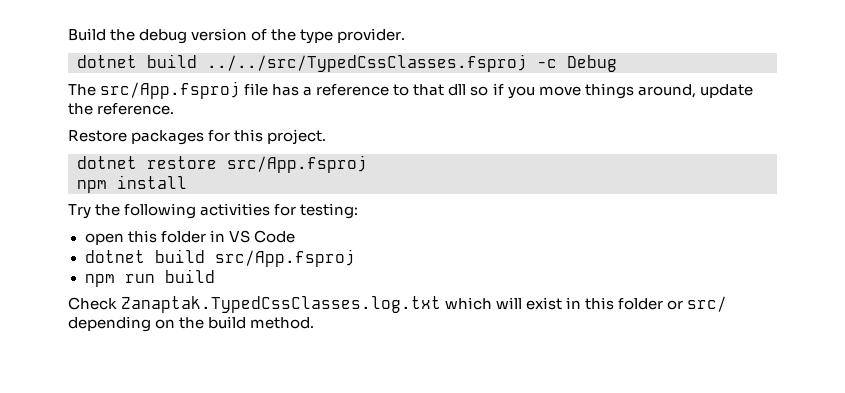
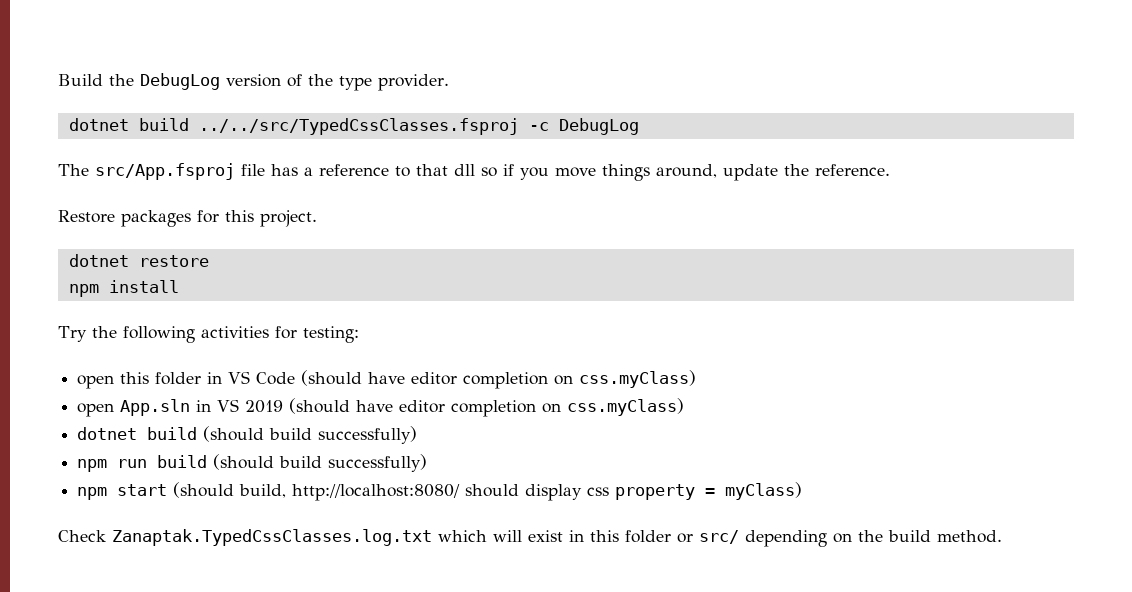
- Build the debug version of the type provider.
+ Build the DebugLog version of the type provider.
- dotnet build ../../src/TypedCssClasses.fsproj -c Debug
+ dotnet build ../../src/TypedCssClasses.fsproj -c DebugLog
- dotnet restore src/App.fsproj
+ dotnet restore
- open this folder in VS Code
- dotnet build src/App.fsproj
+ open this folder in VS Code (should have editor completion on css.myClass)
+ open App.sln in VS 2019 (should have editor completion on css.myClass)
+ dotnet build (should build successfully)
- npm run build
+ npm run build (should build successfully)
+ npm start (should build, http://localhost:8080/ should display css property = myClass)

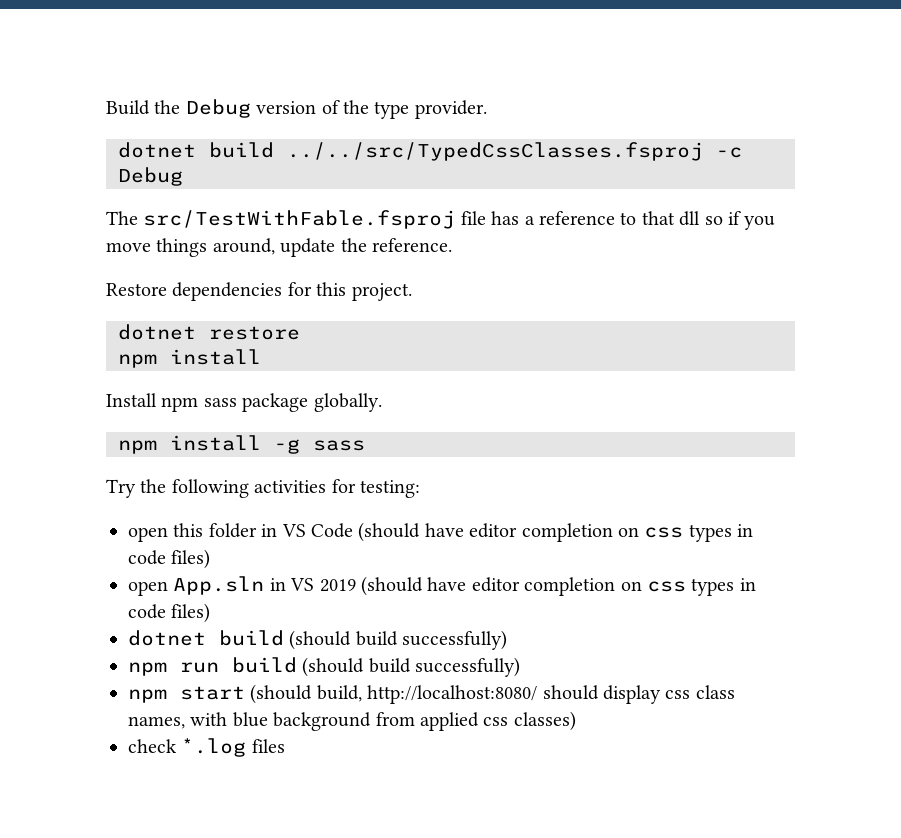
- Build the DebugLog version of the type provider.
+ Build the Debug version of the type provider.
- dotnet build ../../src/TypedCssClasses.fsproj -c DebugLog
+ dotnet build ../../src/TypedCssClasses.fsproj -c Debug
- The src/App.fsproj file has a reference to that dll so if you move things around, update the reference.
+ The src/TestWithFable.fsproj file has a reference to that dll so if you move things around, update the reference.
- Restore packages for this project.
+ Restore dependencies for this project.
+ Install npm sass package globally.
+ npm install -g sass
- open this folder in VS Code (should have editor completion on css.myClass)
+ open this folder in VS Code (should have editor completion on css types in code files)
- open App.sln in VS 2019 (should have editor completion on css.myClass)
+ open App.sln in VS 2019 (should have editor completion on css types in code files)
- npm start (should build, http://localhost:8080/ should display css property = myClass)
- Check Zanaptak.TypedCssClasses.log.txt which will exist in this folder or src/ depending on the build method.
+ npm start (should build, http://localhost:8080/ should display css class names, with blue background from applied css classes)
+ check *.log files

